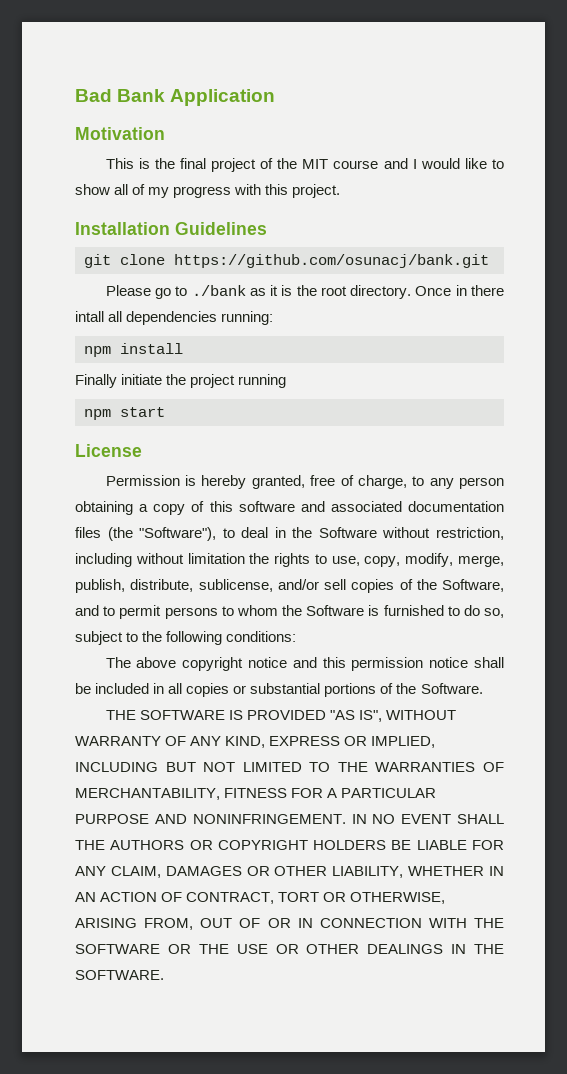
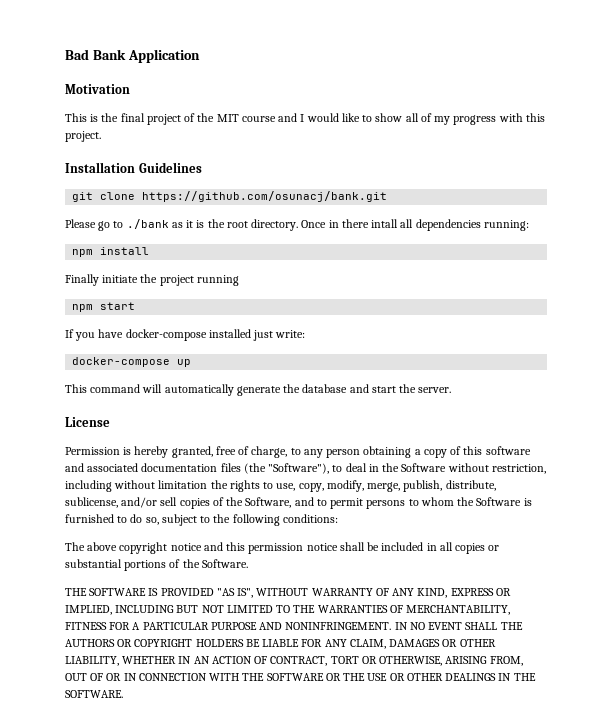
+ If you have docker-compose installed just write:
+ docker-compose up
+ This command will automatically generate the database and start the server.

